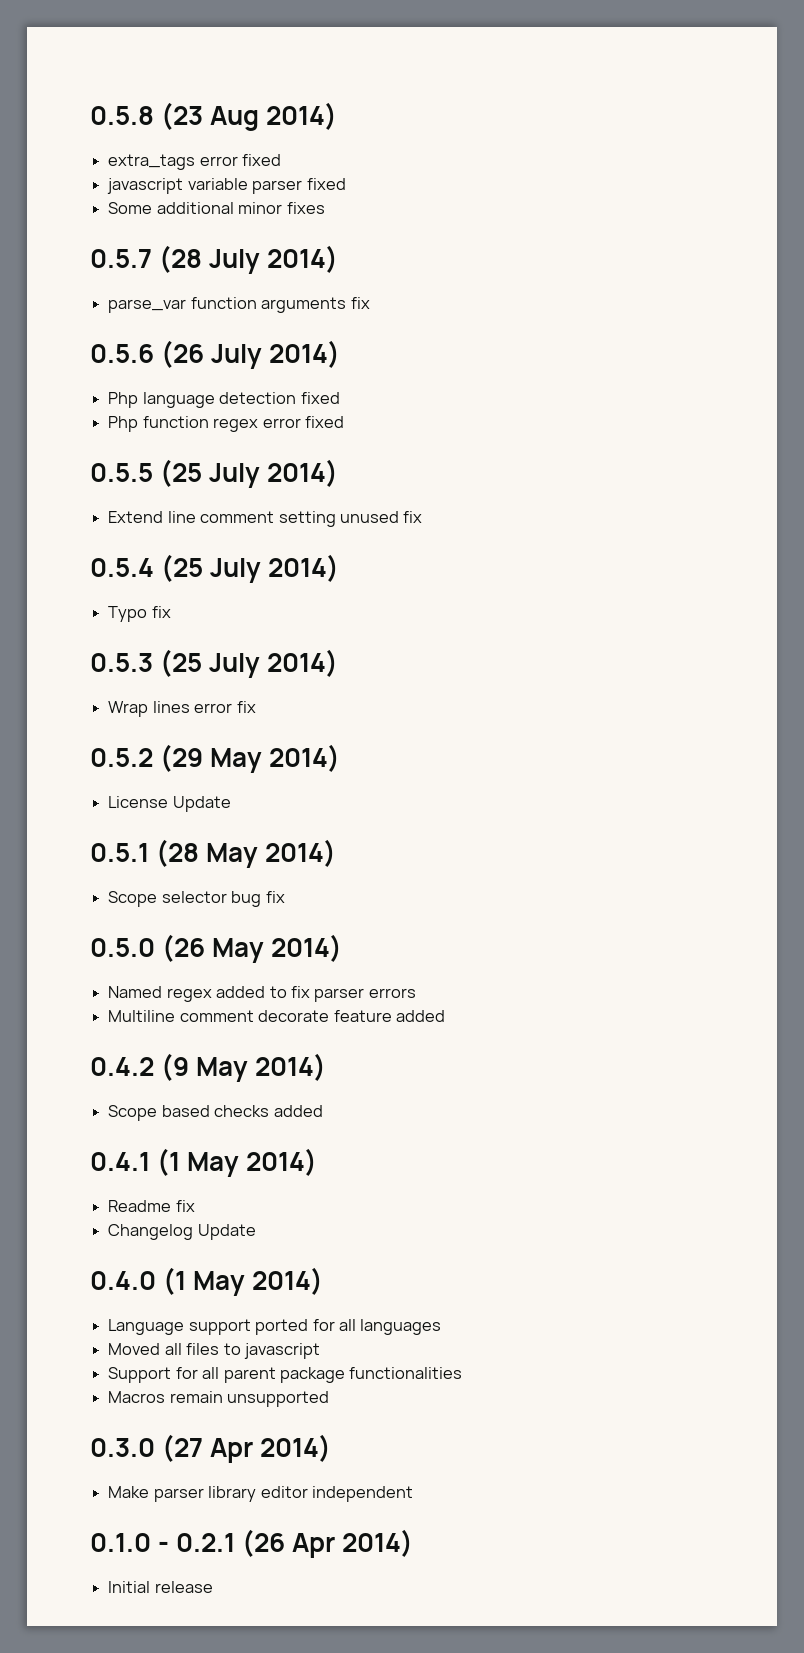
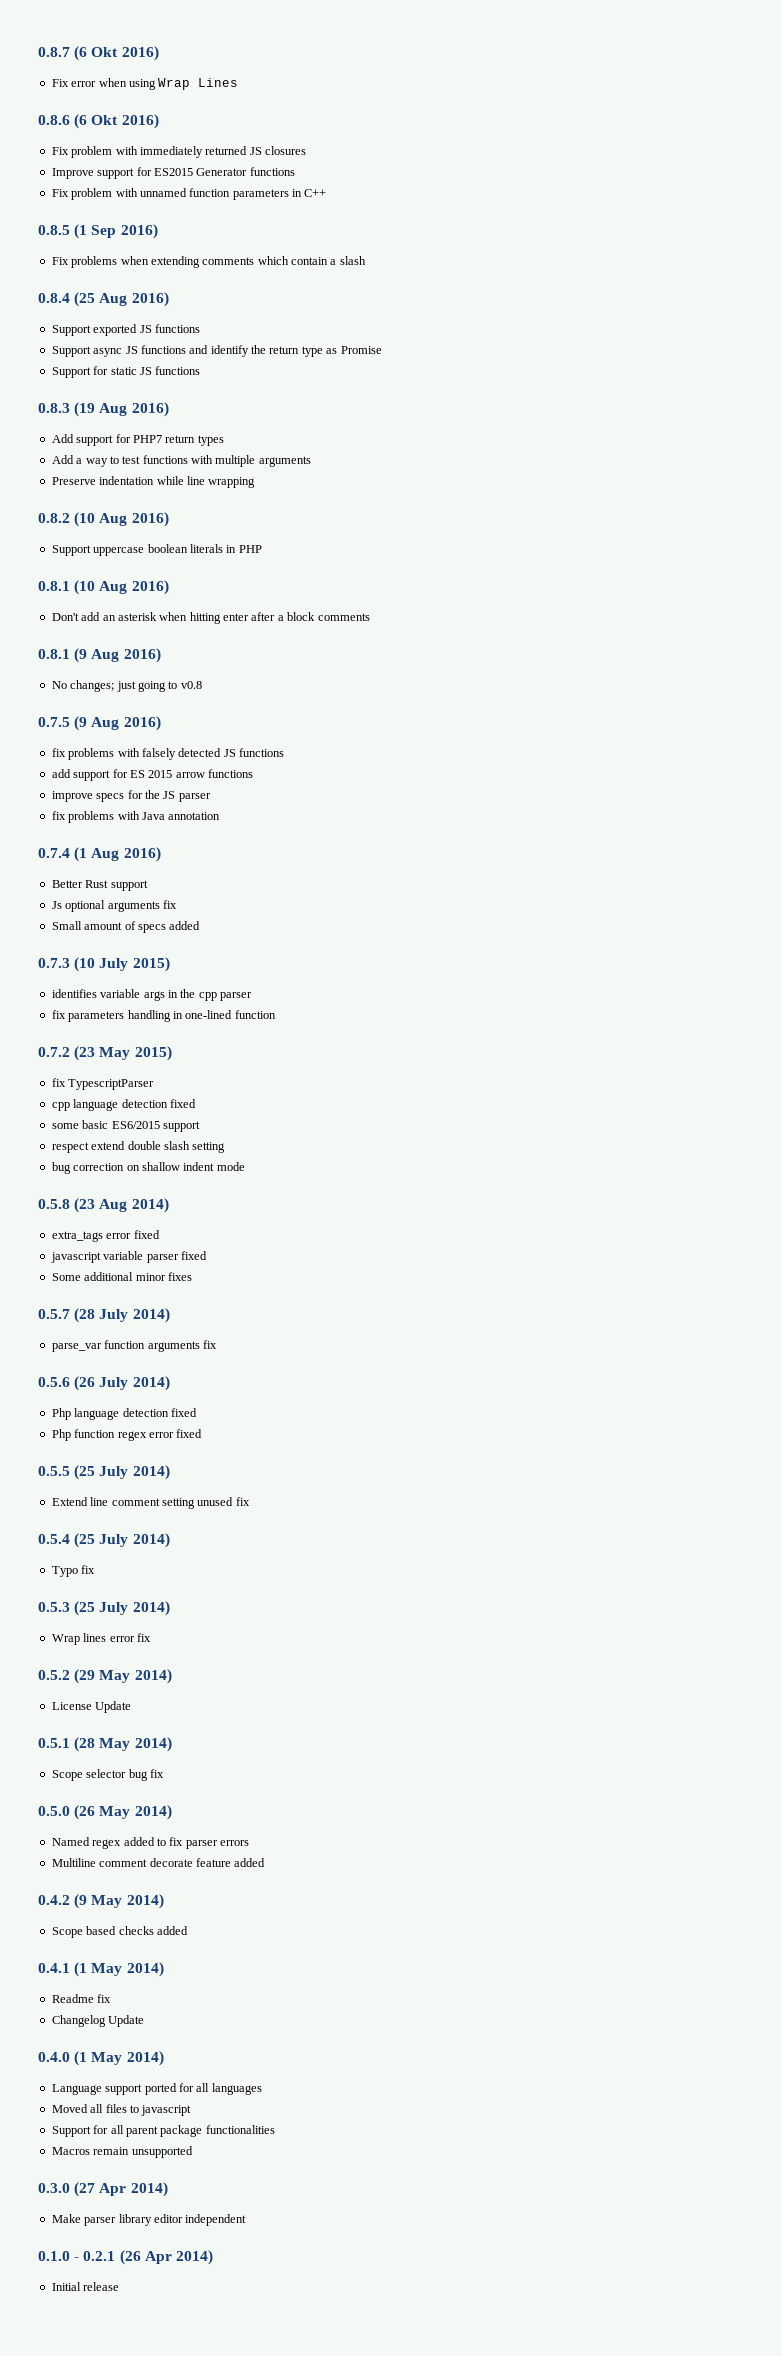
+ 0.8.7 (6 Okt 2016)
+ Fix error when using Wrap Lines
+ 0.8.6 (6 Okt 2016)
+ Fix problem with immediately returned JS closures
+ Improve support for ES2015 Generator functions
+ Fix problem with unnamed function parameters in C++
+ 0.8.5 (1 Sep 2016)
+ Fix problems when extending comments which contain a slash
+ 0.8.4 (25 Aug 2016)
+ Support exported JS functions
+ Support async JS functions and identify the return type as Promise
+ Support for static JS functions
+ 0.8.3 (19 Aug 2016)
+ Add support for PHP7 return types
+ Add a way to test functions with multiple arguments
+ Preserve indentation while line wrapping
+ 0.8.2 (10 Aug 2016)
+ Support uppercase boolean literals in PHP
+ 0.8.1 (10 Aug 2016)
+ Don't add an asterisk when hitting enter after a block comments
+ 0.8.1 (9 Aug 2016)
+ No changes; just going to v0.8
+ 0.7.5 (9 Aug 2016)
+ fix problems with falsely detected JS functions
+ add support for ES 2015 arrow functions
+ improve specs for the JS parser
+ fix problems with Java annotation
+ 0.7.4 (1 Aug 2016)
+ Better Rust support
+ Js optional arguments fix
+ Small amount of specs added
+ 0.7.3 (10 July 2015)
+ identifies variable args in the cpp parser
+ fix parameters handling in one-lined function
+ 0.7.2 (23 May 2015)
+ fix TypescriptParser
+ cpp language detection fixed
+ some basic ES6/2015 support
+ respect extend double slash setting
+ bug correction on shallow indent mode

